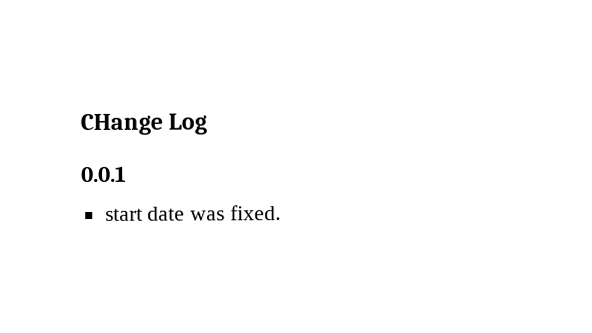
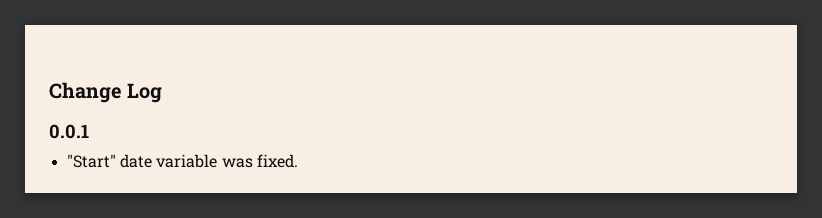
- CHange Log
+ Change Log
- start date was fixed.
+ "Start" date variable was fixed.

